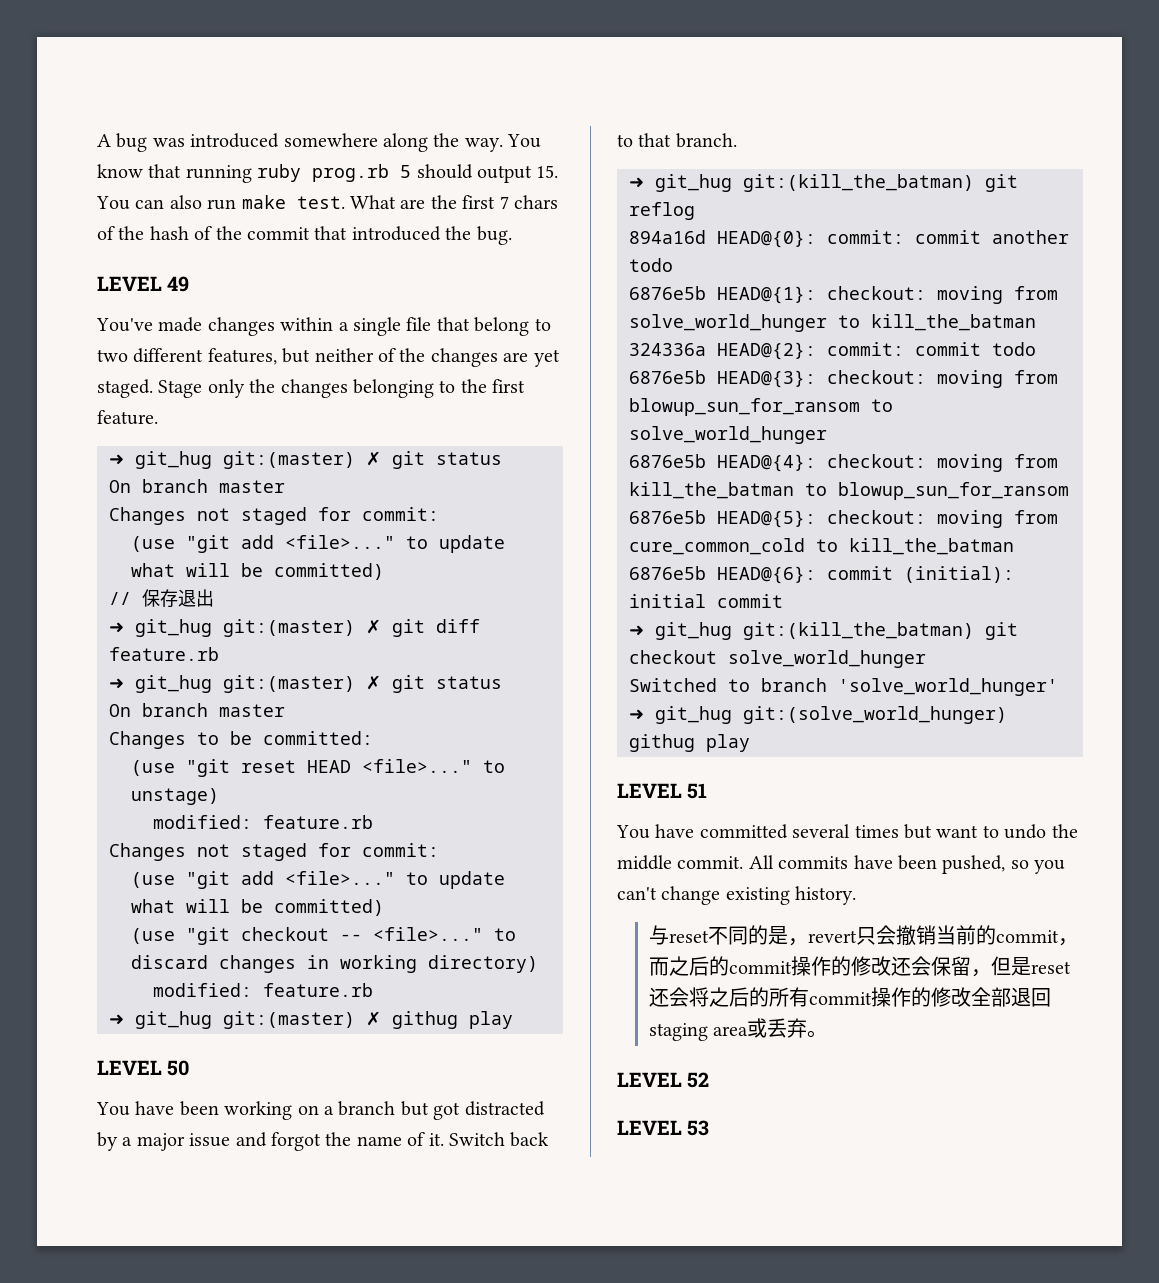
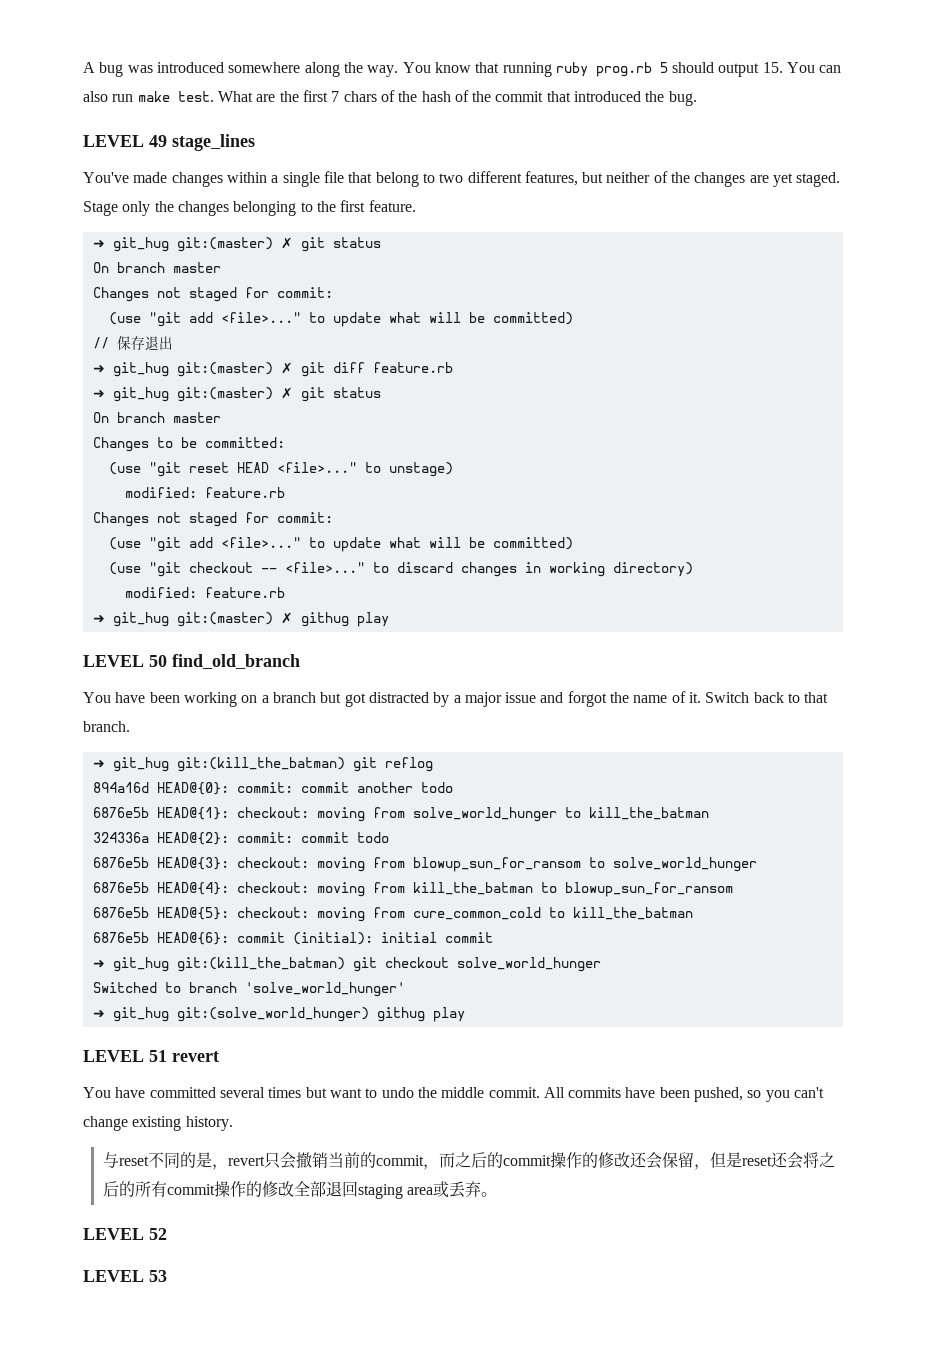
- LEVEL 49
+ LEVEL 49 stage_lines
- LEVEL 50
+ LEVEL 50 find_old_branch
- LEVEL 51
+ LEVEL 51 revert

